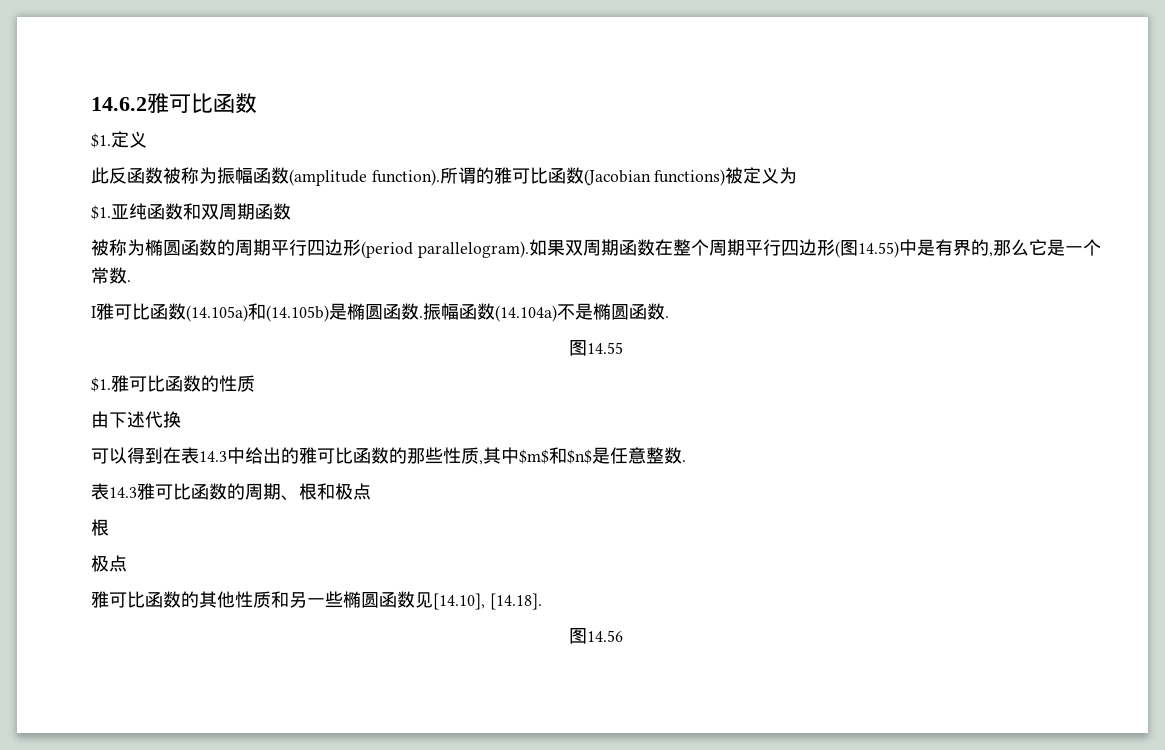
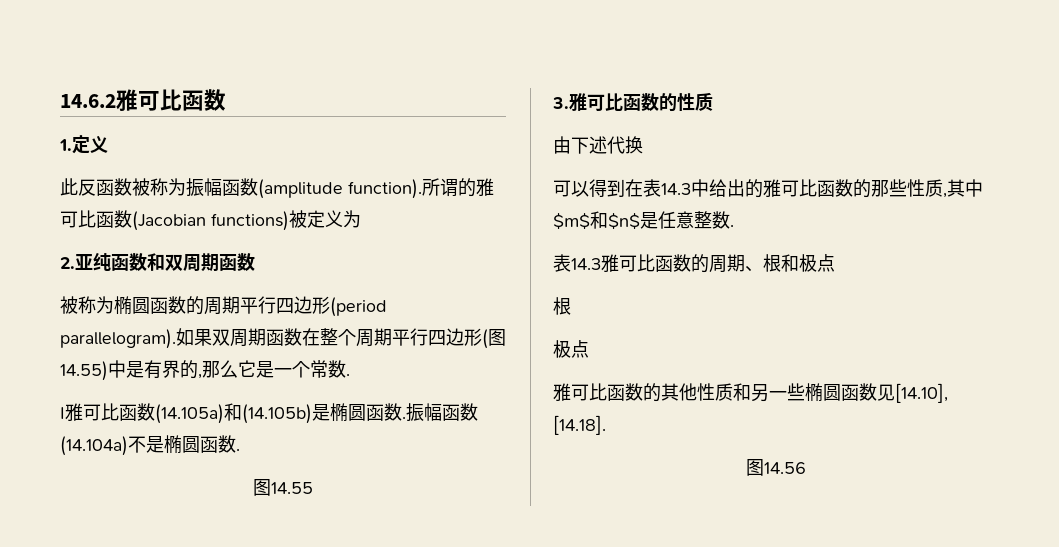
- $1.定义
+ 1.定义
- $1.亚纯函数和双周期函数
+ 2.亚纯函数和双周期函数
- $1.雅可比函数的性质
+ 3.雅可比函数的性质

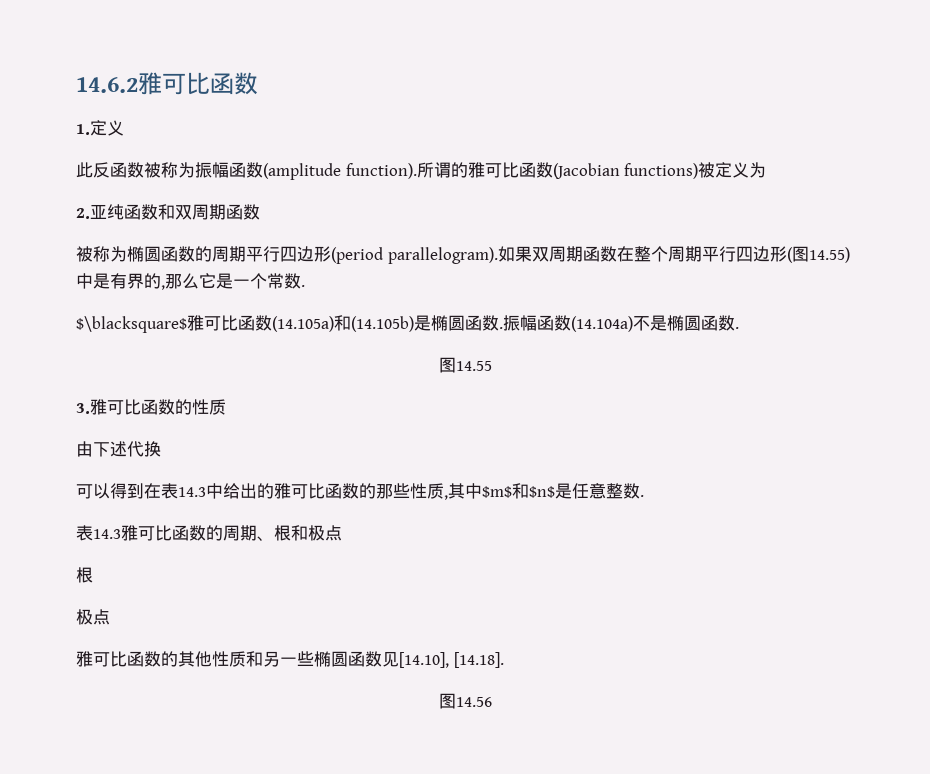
- I雅可比函数(14.105a)和(14.105b)是椭圆函数.
+ $\blacksquare$雅可比函数(14.105a)和(14.105b)是椭圆函数.

